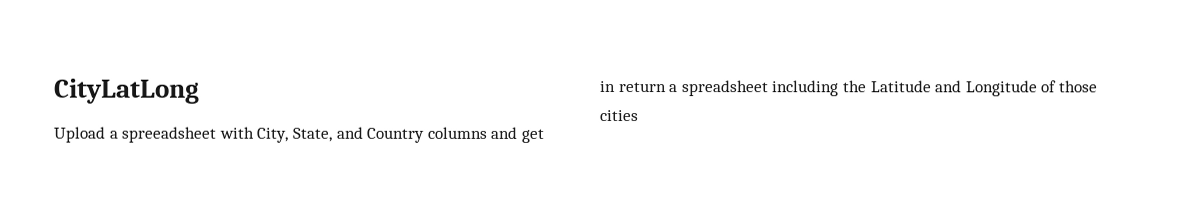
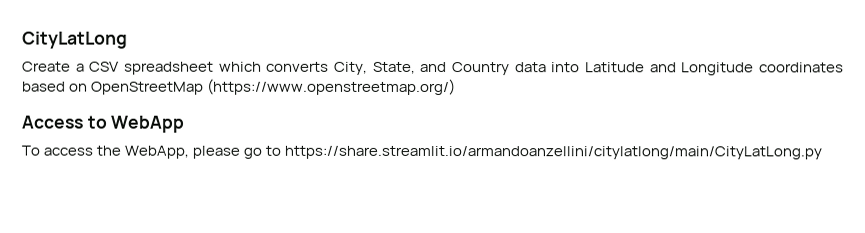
- Upload a spreeadsheet with City, State, and Country columns and get in return a spreadsheet including the Latitude and Longitude of those cities
+ Create a CSV spreadsheet which converts City, State, and Country data into Latitude and Longitude coordinates based on OpenStreetMap (https://www.openstreetmap.org/)
+ Access to WebApp
+ To access the WebApp, please go to https://share.streamlit.io/armandoanzellini/citylatlong/main/CityLatLong.py

